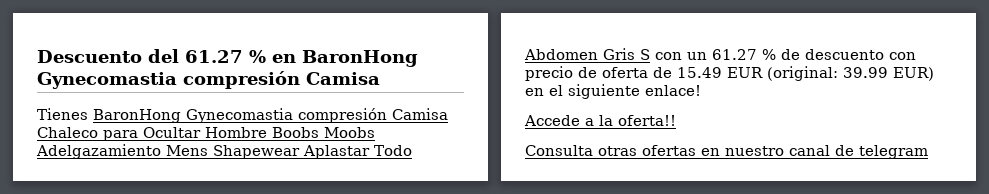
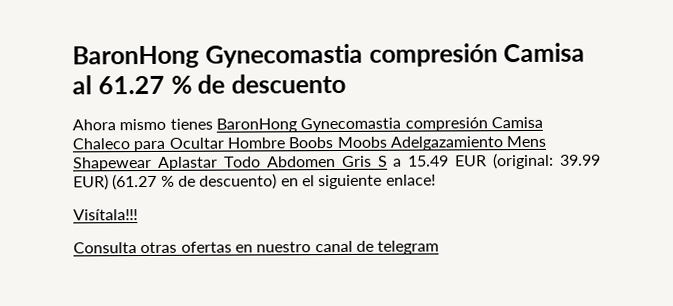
- Descuento del 61.27 % en BaronHong Gynecomastia compresión Camisa
- Tienes BaronHong Gynecomastia compresión Camisa Chaleco para Ocultar Hombre Boobs Moobs Adelgazamiento Mens Shapewear Aplastar Todo Abdomen Gris S con un 61.27 % de descuento con precio de oferta de 15.49 EUR (original: 39.99 EUR) en el siguiente enlace!
+ BaronHong Gynecomastia compresión Camisa al 61.27 % de descuento
+ Ahora mismo tienes BaronHong Gynecomastia compresión Camisa Chaleco para Ocultar Hombre Boobs Moobs Adelgazamiento Mens Shapewear Aplastar Todo Abdomen Gris S a 15.49 EUR (original: 39.99 EUR) (61.27 % de descuento) en el siguiente enlace!
- Accede a la oferta!!
+ Visítala!!!

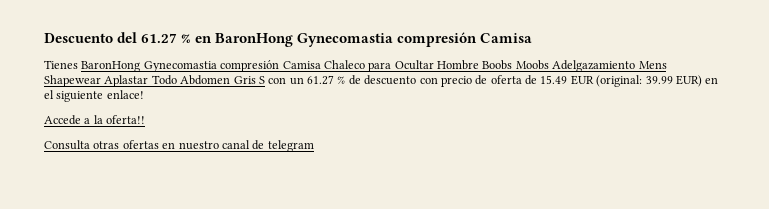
- BaronHong Gynecomastia compresión Camisa al 61.27 % de descuento
- Ahora mismo tienes BaronHong Gynecomastia compresión Camisa Chaleco para Ocultar Hombre Boobs Moobs Adelgazamiento Mens Shapewear Aplastar Todo Abdomen Gris S a 15.49 EUR (original: 39.99 EUR) (61.27 % de descuento) en el siguiente enlace!
+ Descuento del 61.27 % en BaronHong Gynecomastia compresión Camisa
+ Tienes BaronHong Gynecomastia compresión Camisa Chaleco para Ocultar Hombre Boobs Moobs Adelgazamiento Mens Shapewear Aplastar Todo Abdomen Gris S con un 61.27 % de descuento con precio de oferta de 15.49 EUR (original: 39.99 EUR) en el siguiente enlace!
- Visítala!!!
+ Accede a la oferta!!

